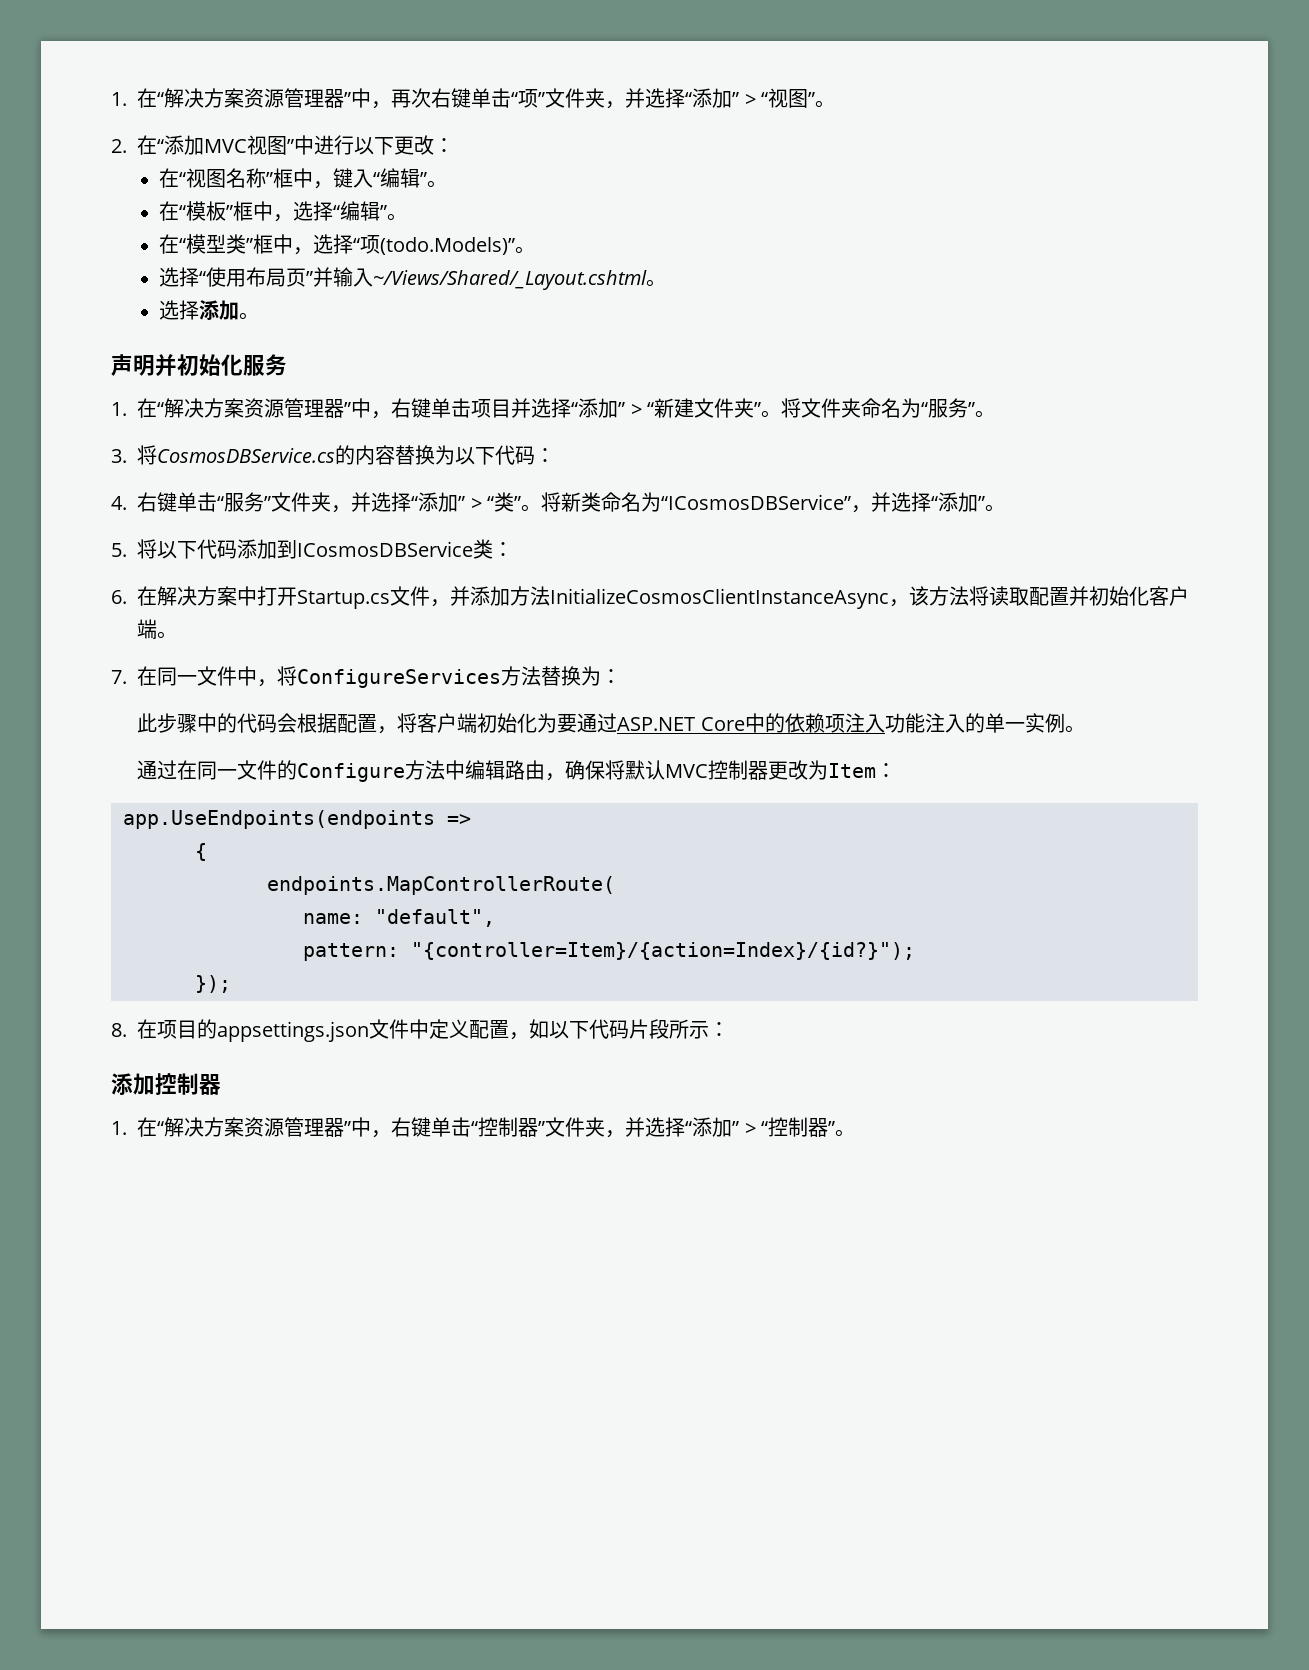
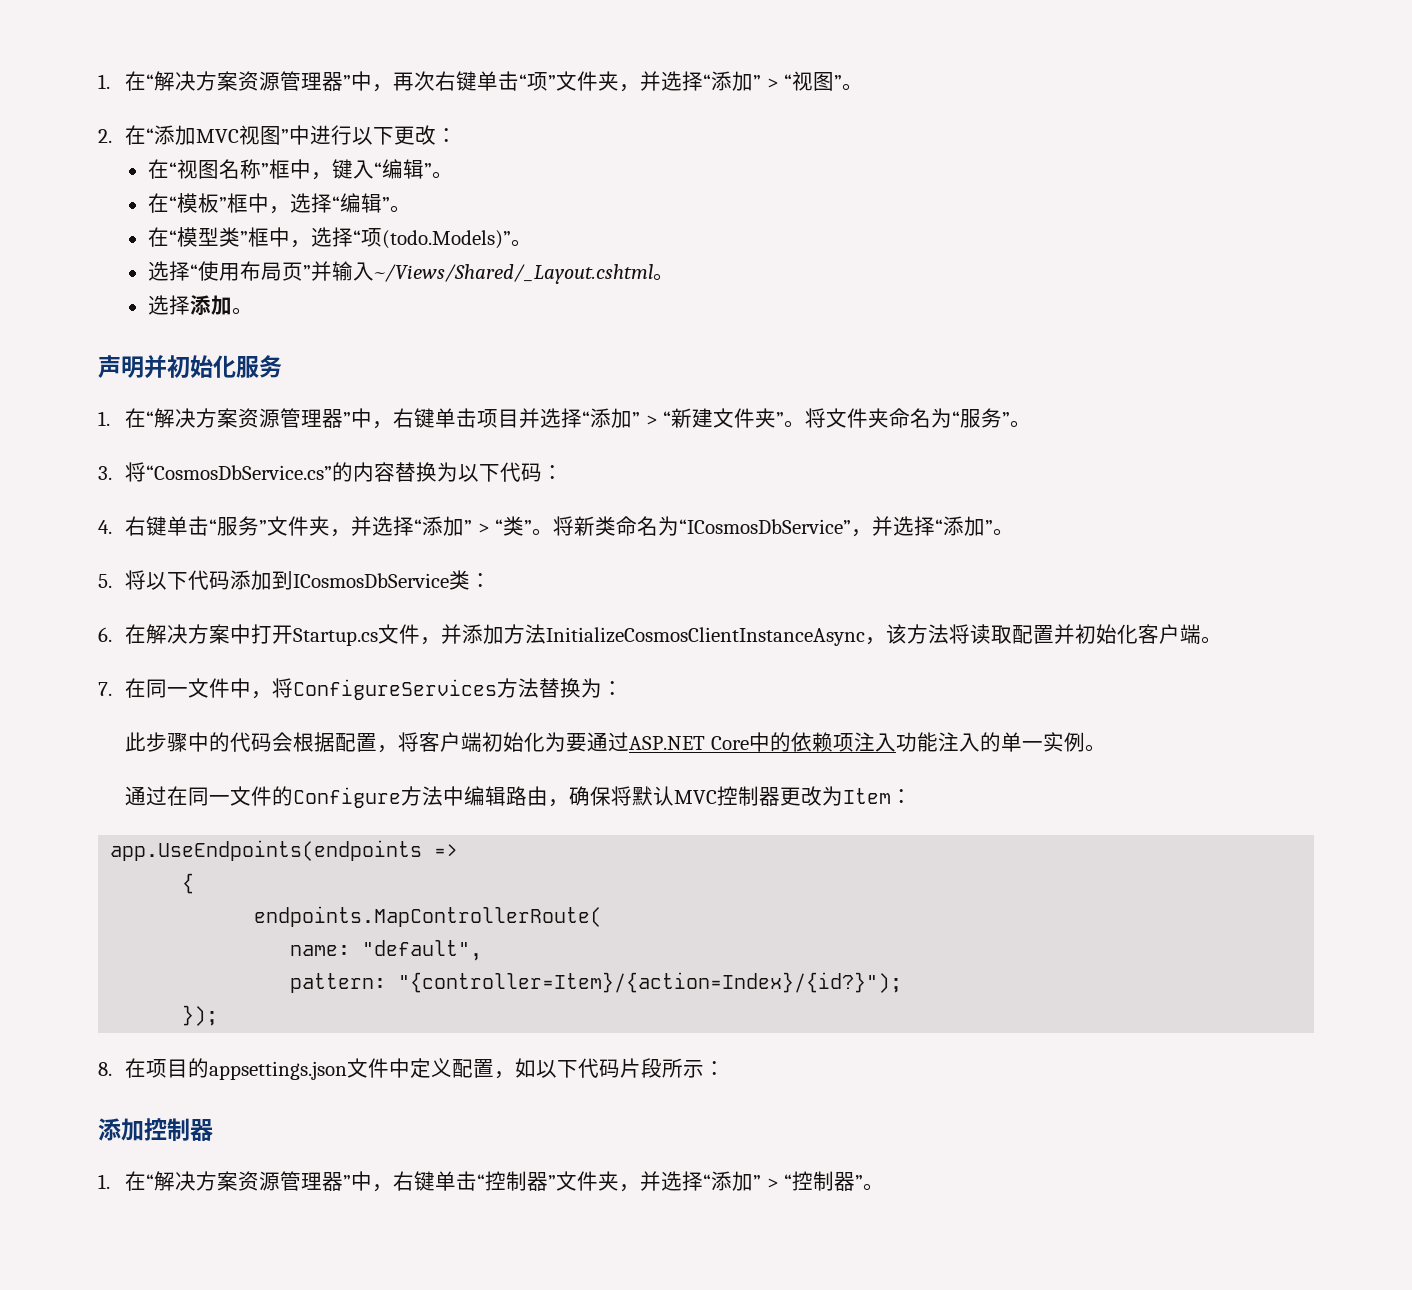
- 3.将CosmosDBService.cs的内容替换为以下代码：
+ 3.将“CosmosDbService.cs”的内容替换为以下代码：
- 将新类命名为“ICosmosDBService”，并选择“添加”。
+ 将新类命名为“ICosmosDbService”，并选择“添加”。
- 5.将以下代码添加到ICosmosDBService类：
+ 5.将以下代码添加到ICosmosDbService类：

